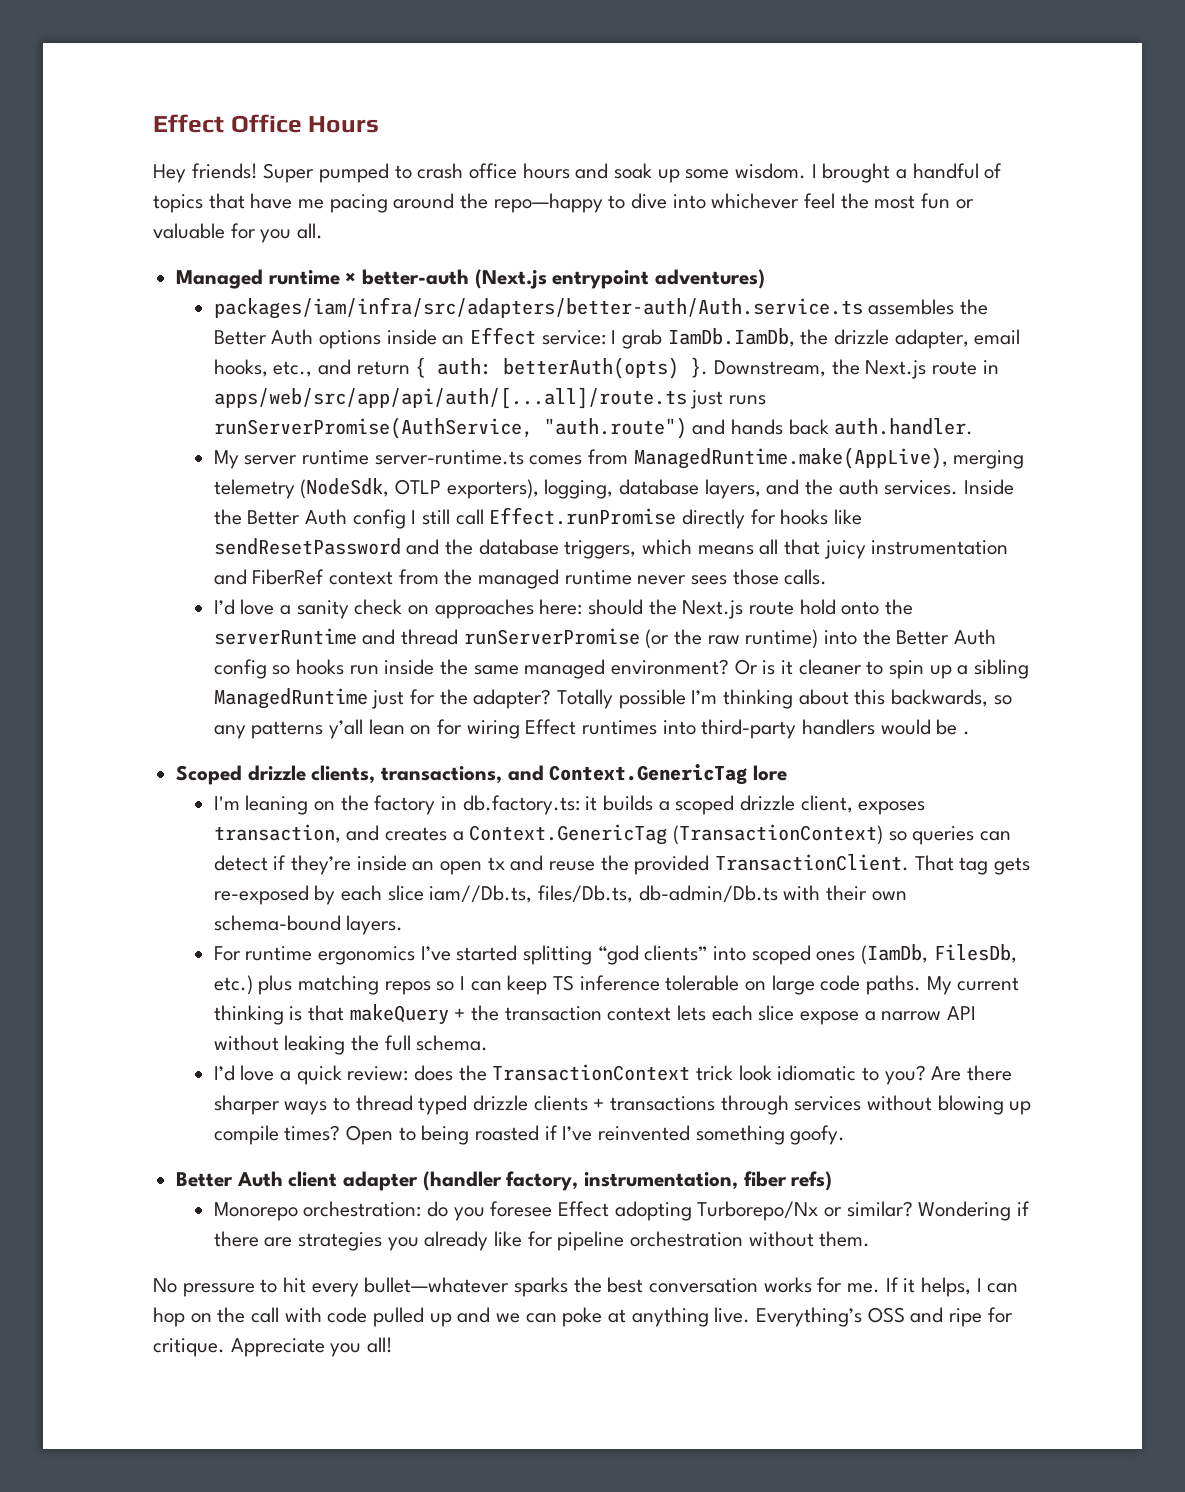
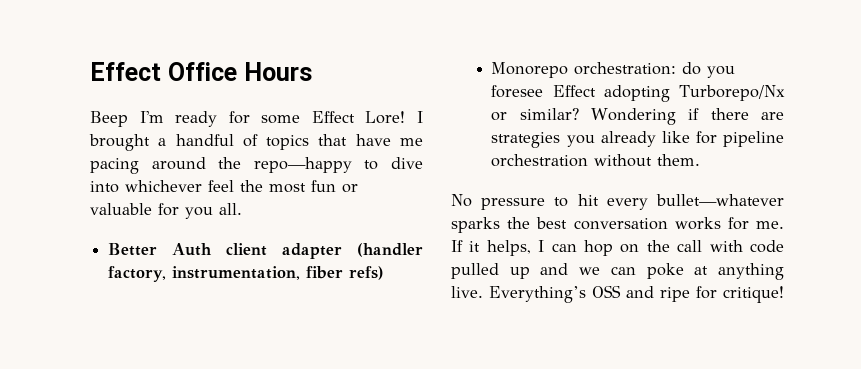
- Hey friends! Super pumped to crash office hours and soak up some wisdom.
+ Beep I'm ready for some Effect Lore!
- Managed runtime × better-auth (Next.js entrypoint adventures)
- packages/iam/infra/src/adapters/better-auth/Auth.service.ts assembles the Better Auth options inside an Effect service: I grab IamDb.IamDb, the drizzle adapter, email hooks, etc., and return { auth: betterAuth(opts) }. Downstream, the Next.js route in apps/web/src/app/api/auth/[...all]/route.ts just runs runServerPromise(AuthService, "auth.route") and hands back auth.handler.
- My server runtime server-runtime.ts comes from ManagedRuntime.make(AppLive), merging telemetry (NodeSdk, OTLP exporters), logging, database layers, and the auth services. Inside the Better Auth config I still call Effect.runPromise directly for hooks like sendResetPassword and the database triggers, which means all that juicy instrumentation and FiberRef context from the managed runtime never sees those calls.
- I’d love a sanity check on approaches here: should the Next.js route hold onto the serverRuntime and thread runServerPromise (or the raw runtime) into the Better Auth config so hooks run inside the same managed environment? Or is it cleaner to spin up a sibling ManagedRuntime just for the adapter? Totally possible I’m thinking about this backwards, so any patterns y’all lean on for wiring Effect runtimes into third-party handlers would be .
- Scoped drizzle clients, transactions, and Context.GenericTag lore
- I'm leaning on the factory in db.factory.ts: it builds a scoped drizzle client, exposes transaction, and creates a Context.GenericTag (TransactionContext) so queries can detect if they’re inside an open tx and reuse the provided TransactionClient. That tag gets re-exposed by each slice iam//Db.ts, files/Db.ts, db-admin/Db.ts with their own schema-bound layers.
- For runtime ergonomics I’ve started splitting “god clients” into scoped ones (IamDb, FilesDb, etc.) plus matching repos so I can keep TS inference tolerable on large code paths. My current thinking is that makeQuery + the transaction context lets each slice expose a narrow API without leaking the full schema.
- I’d love a quick review: does the TransactionContext trick look idiomatic to you? Are there sharper ways to thread typed drizzle clients + transactions through services without blowing up compile times? Open to being roasted if I’ve reinvented something goofy.
- Everything’s OSS and ripe for critique. Appreciate you all!
+ Everything’s OSS and ripe for critique!

